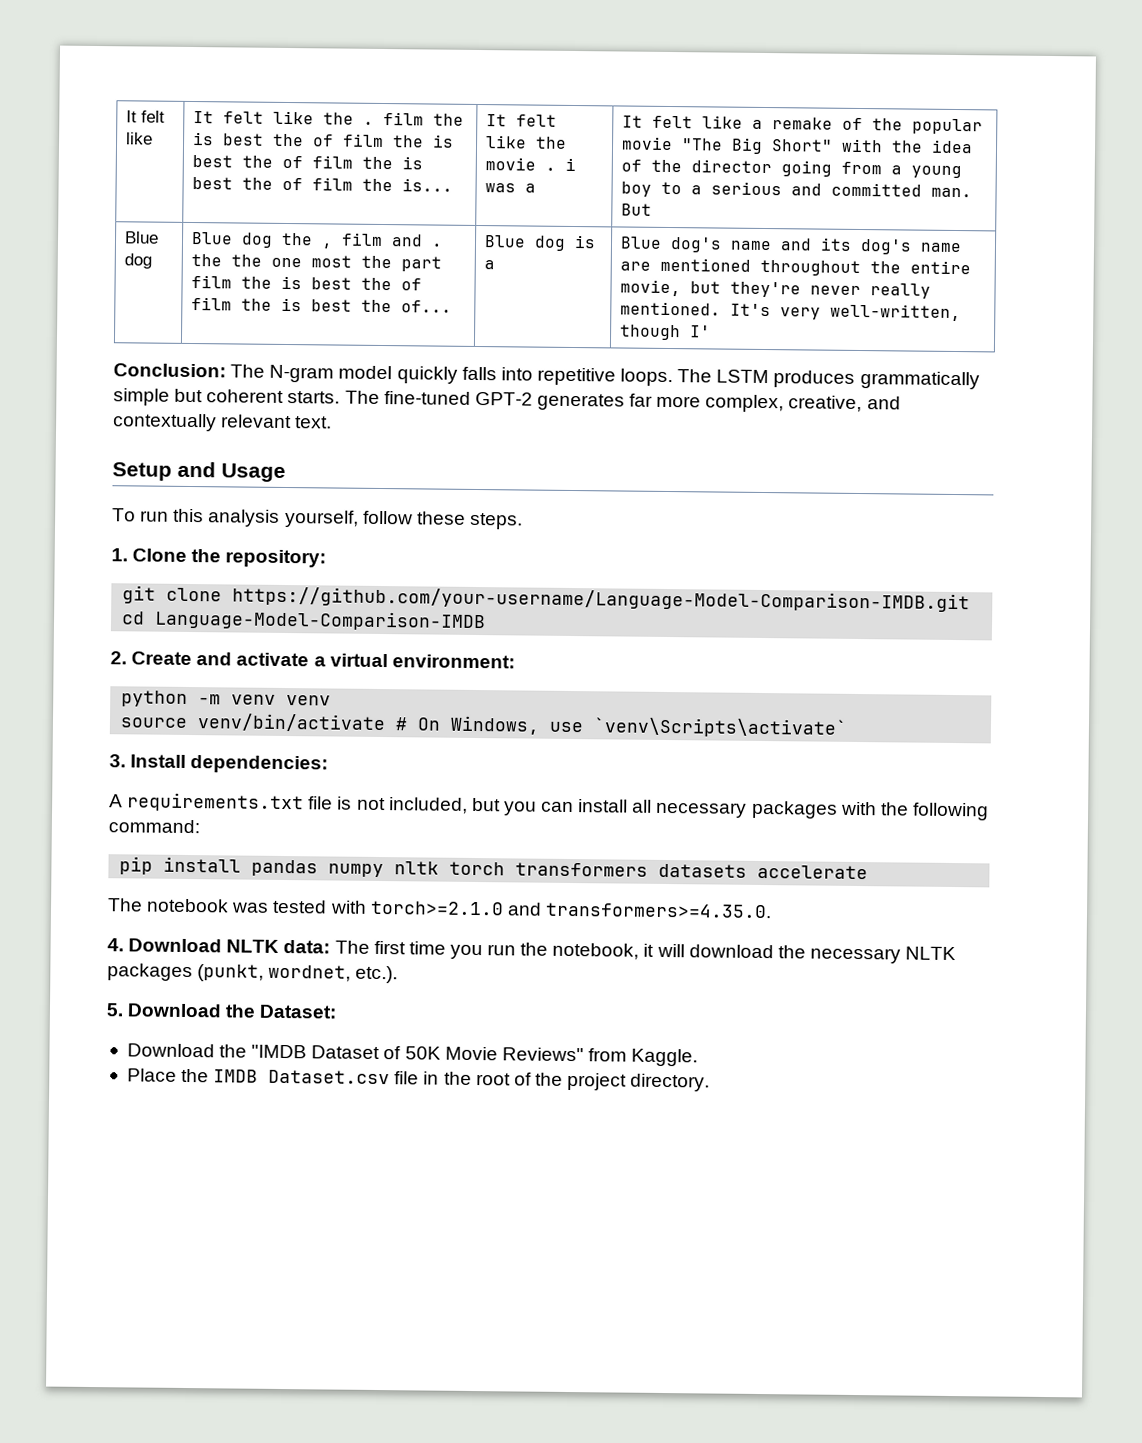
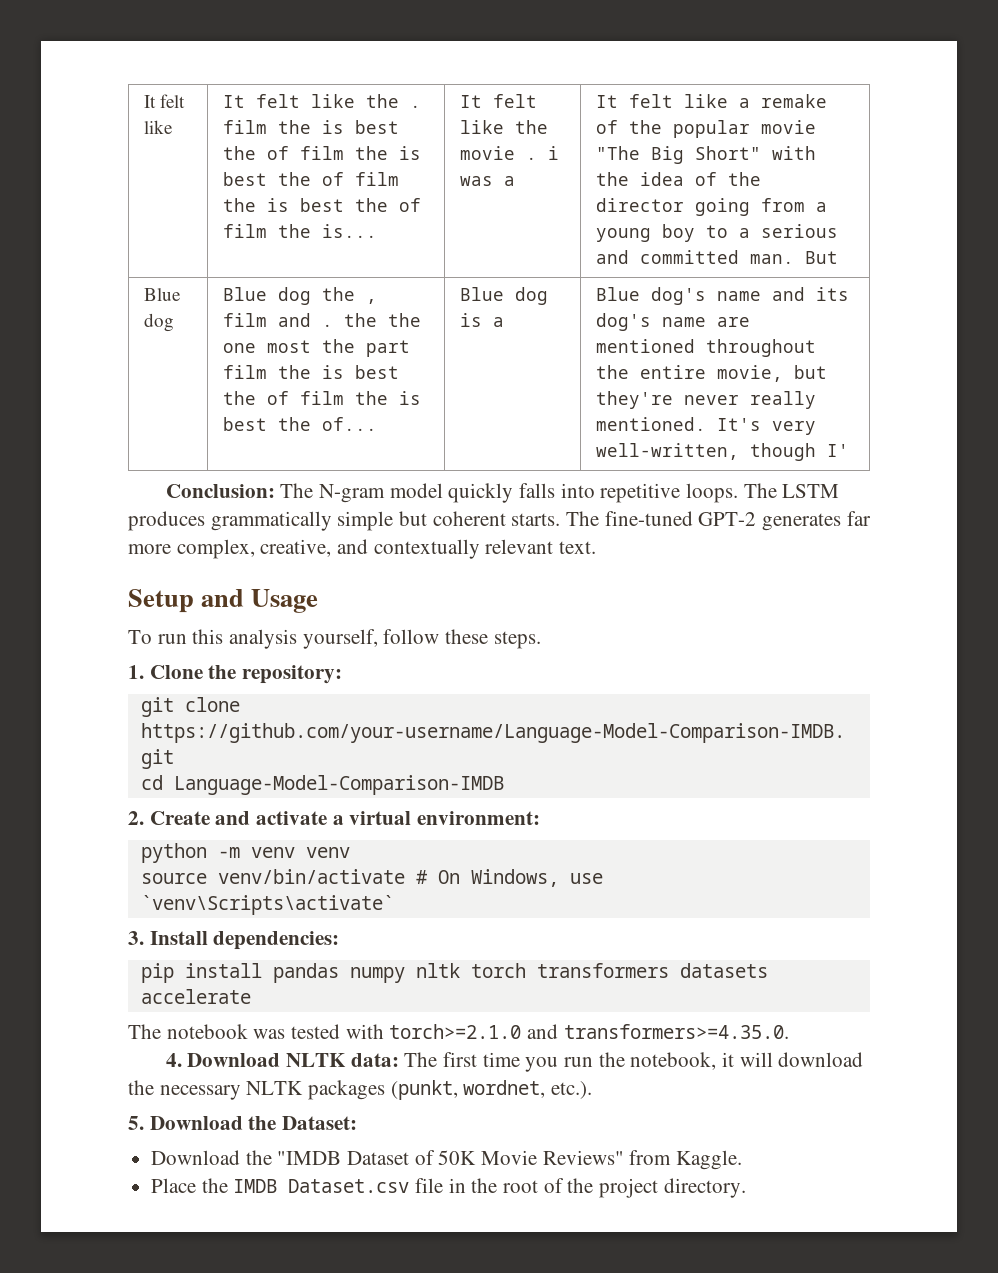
- A requirements.txt file is not included, but you can install all necessary packages with the following command:

